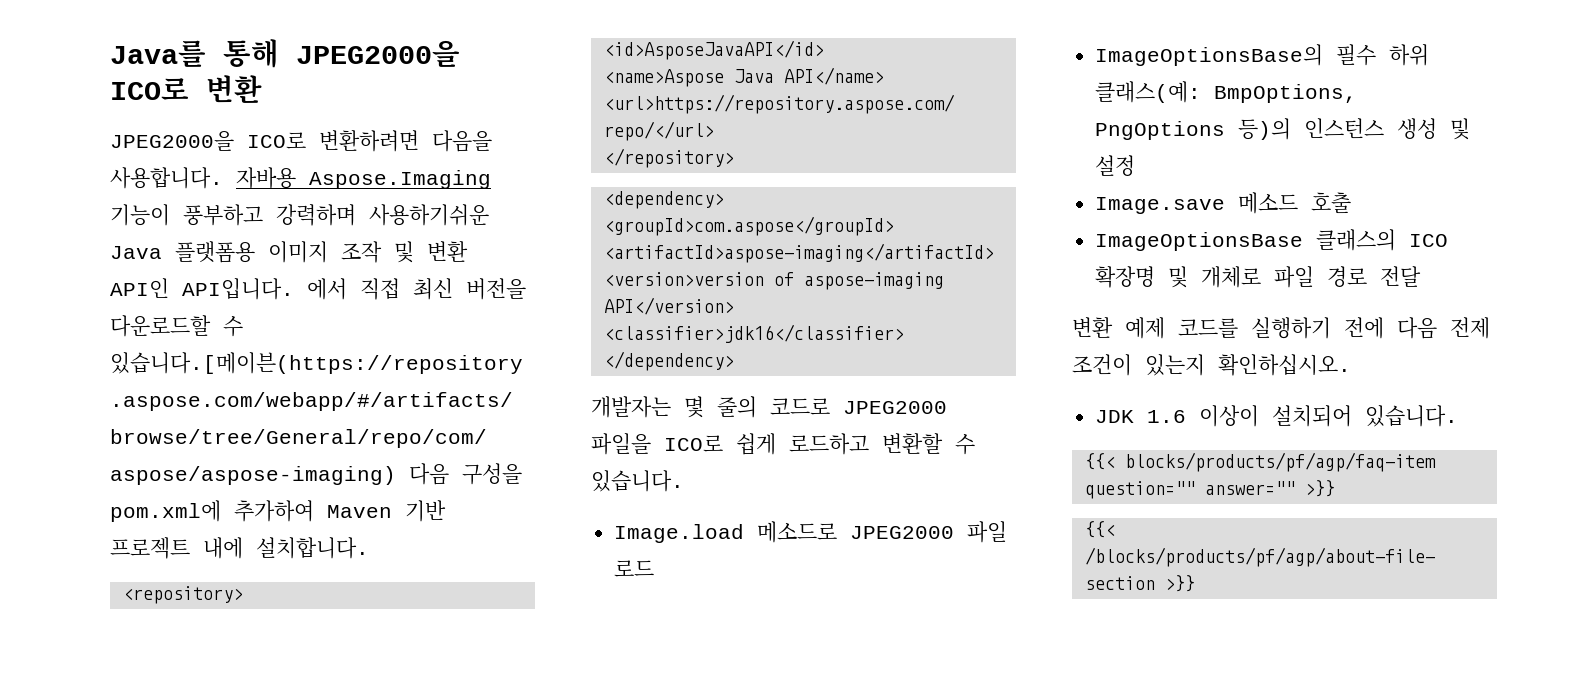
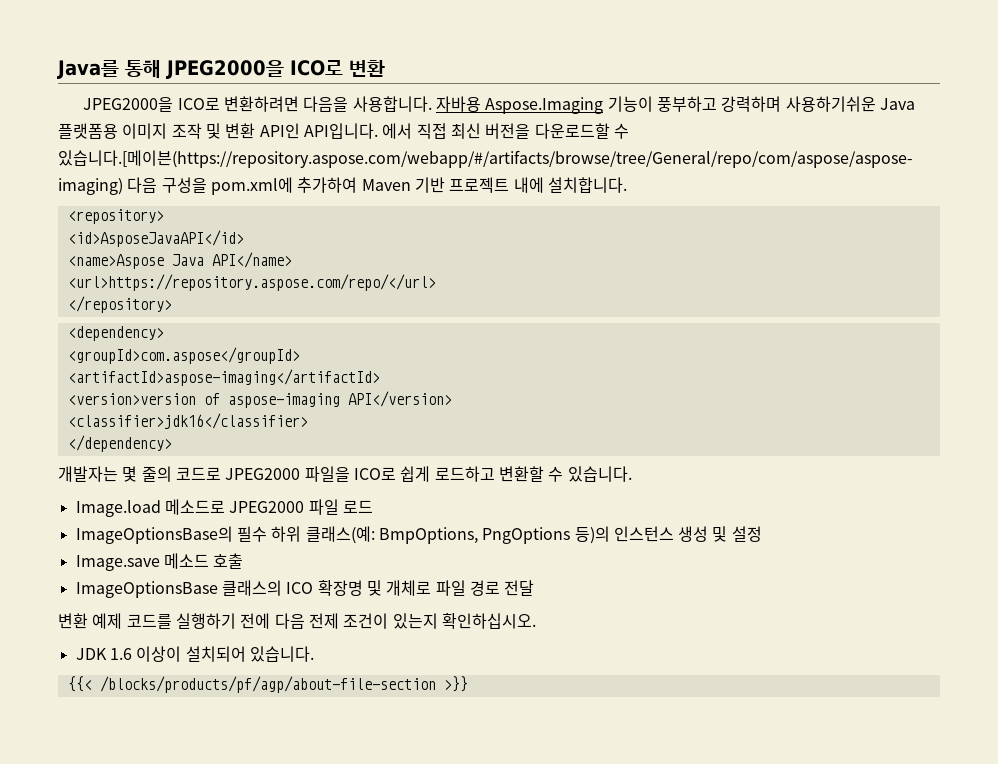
- {{< blocks/products/pf/agp/faq-item question="" answer="" >}}

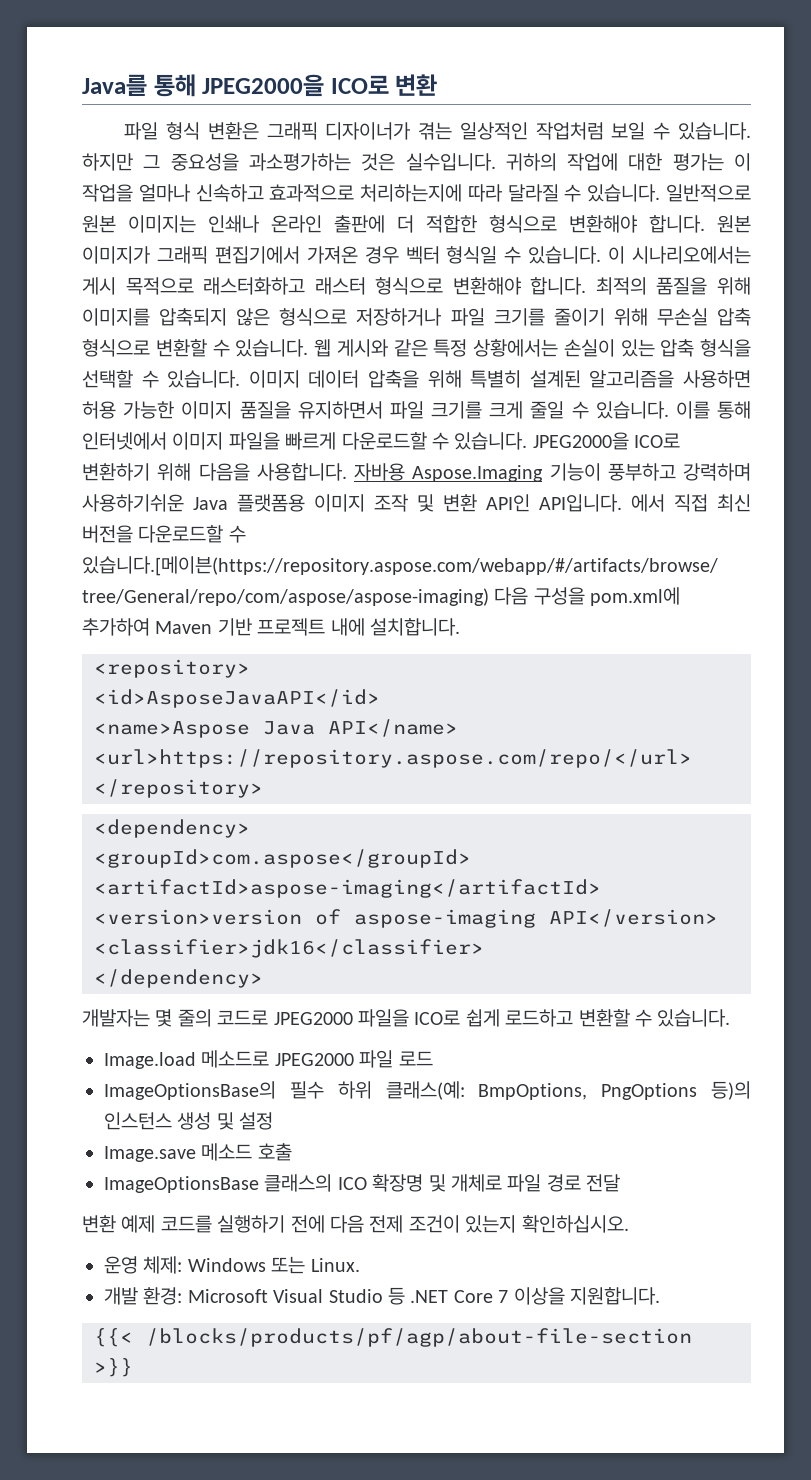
- JPEG2000을 ICO로 변환하려면 다음을 사용합니다.
+ 파일 형식 변환은 그래픽 디자이너가 겪는 일상적인 작업처럼 보일 수 있습니다. 하지만 그 중요성을 과소평가하는 것은 실수입니다. 귀하의 작업에 대한 평가는 이 작업을 얼마나 신속하고 효과적으로 처리하는지에 따라 달라질 수 있습니다. 일반적으로 원본 이미지는 인쇄나 온라인 출판에 더 적합한 형식으로 변환해야 합니다. 원본 이미지가 그래픽 편집기에서 가져온 경우 벡터 형식일 수 있습니다. 이 시나리오에서는 게시 목적으로 래스터화하고 래스터 형식으로 변환해야 합니다. 최적의 품질을 위해 이미지를 압축되지 않은 형식으로 저장하거나 파일 크기를 줄이기 위해 무손실 압축 형식으로 변환할 수 있습니다. 웹 게시와 같은 특정 상황에서는 손실이 있는 압축 형식을 선택할 수 있습니다. 이미지 데이터 압축을 위해 특별히 설계된 알고리즘을 사용하면 허용 가능한 이미지 품질을 유지하면서 파일 크기를 크게 줄일 수 있습니다. 이를 통해 인터넷에서 이미지 파일을 빠르게 다운로드할 수 있습니다. JPEG2000을 ICO로 변환하기 위해 다음을 사용합니다.
- JDK 1.6 이상이 설치되어 있습니다.
+ 운영 체제: Windows 또는 Linux.
+ 개발 환경: Microsoft Visual Studio 등 .NET Core 7 이상을 지원합니다.

